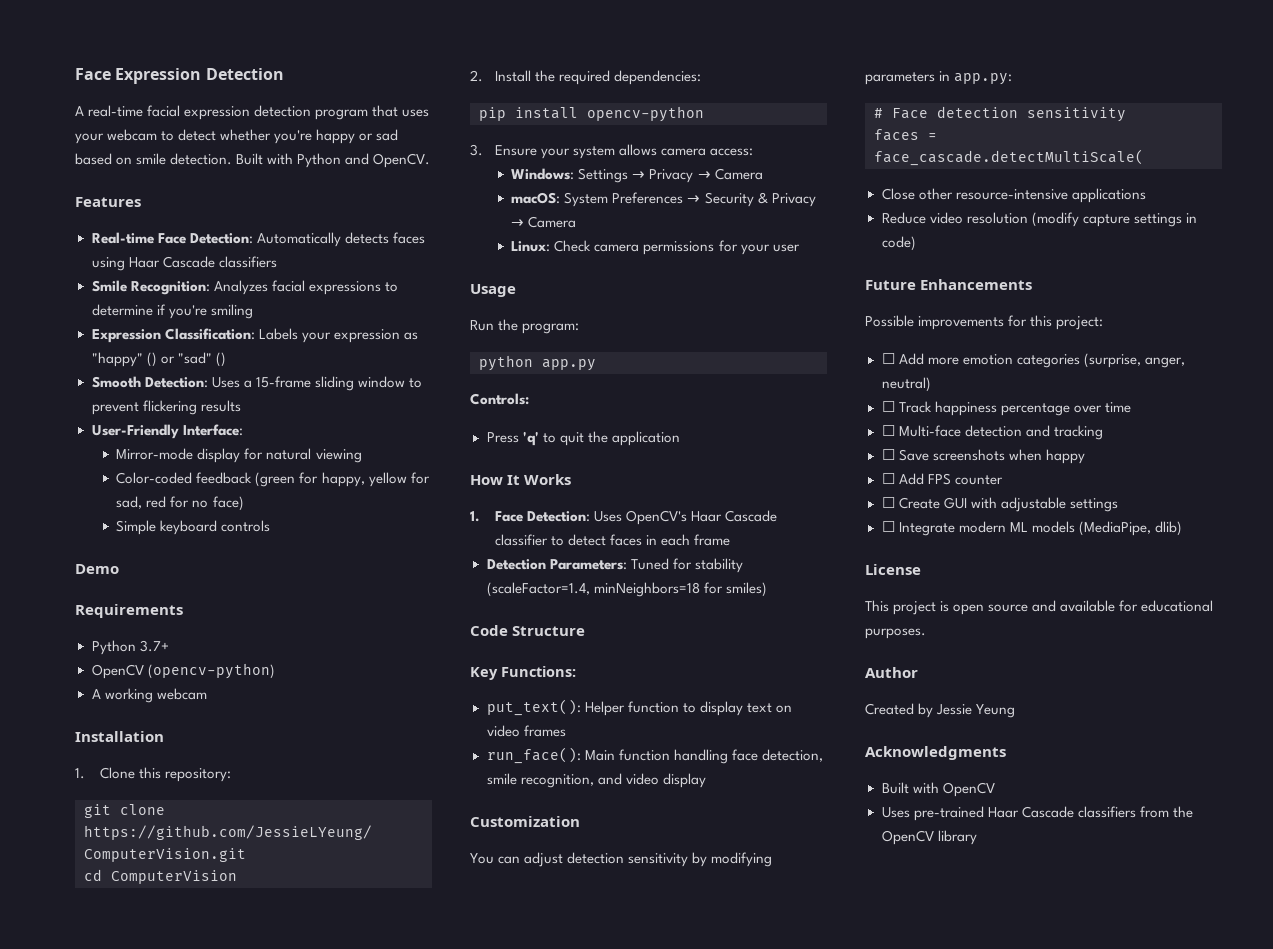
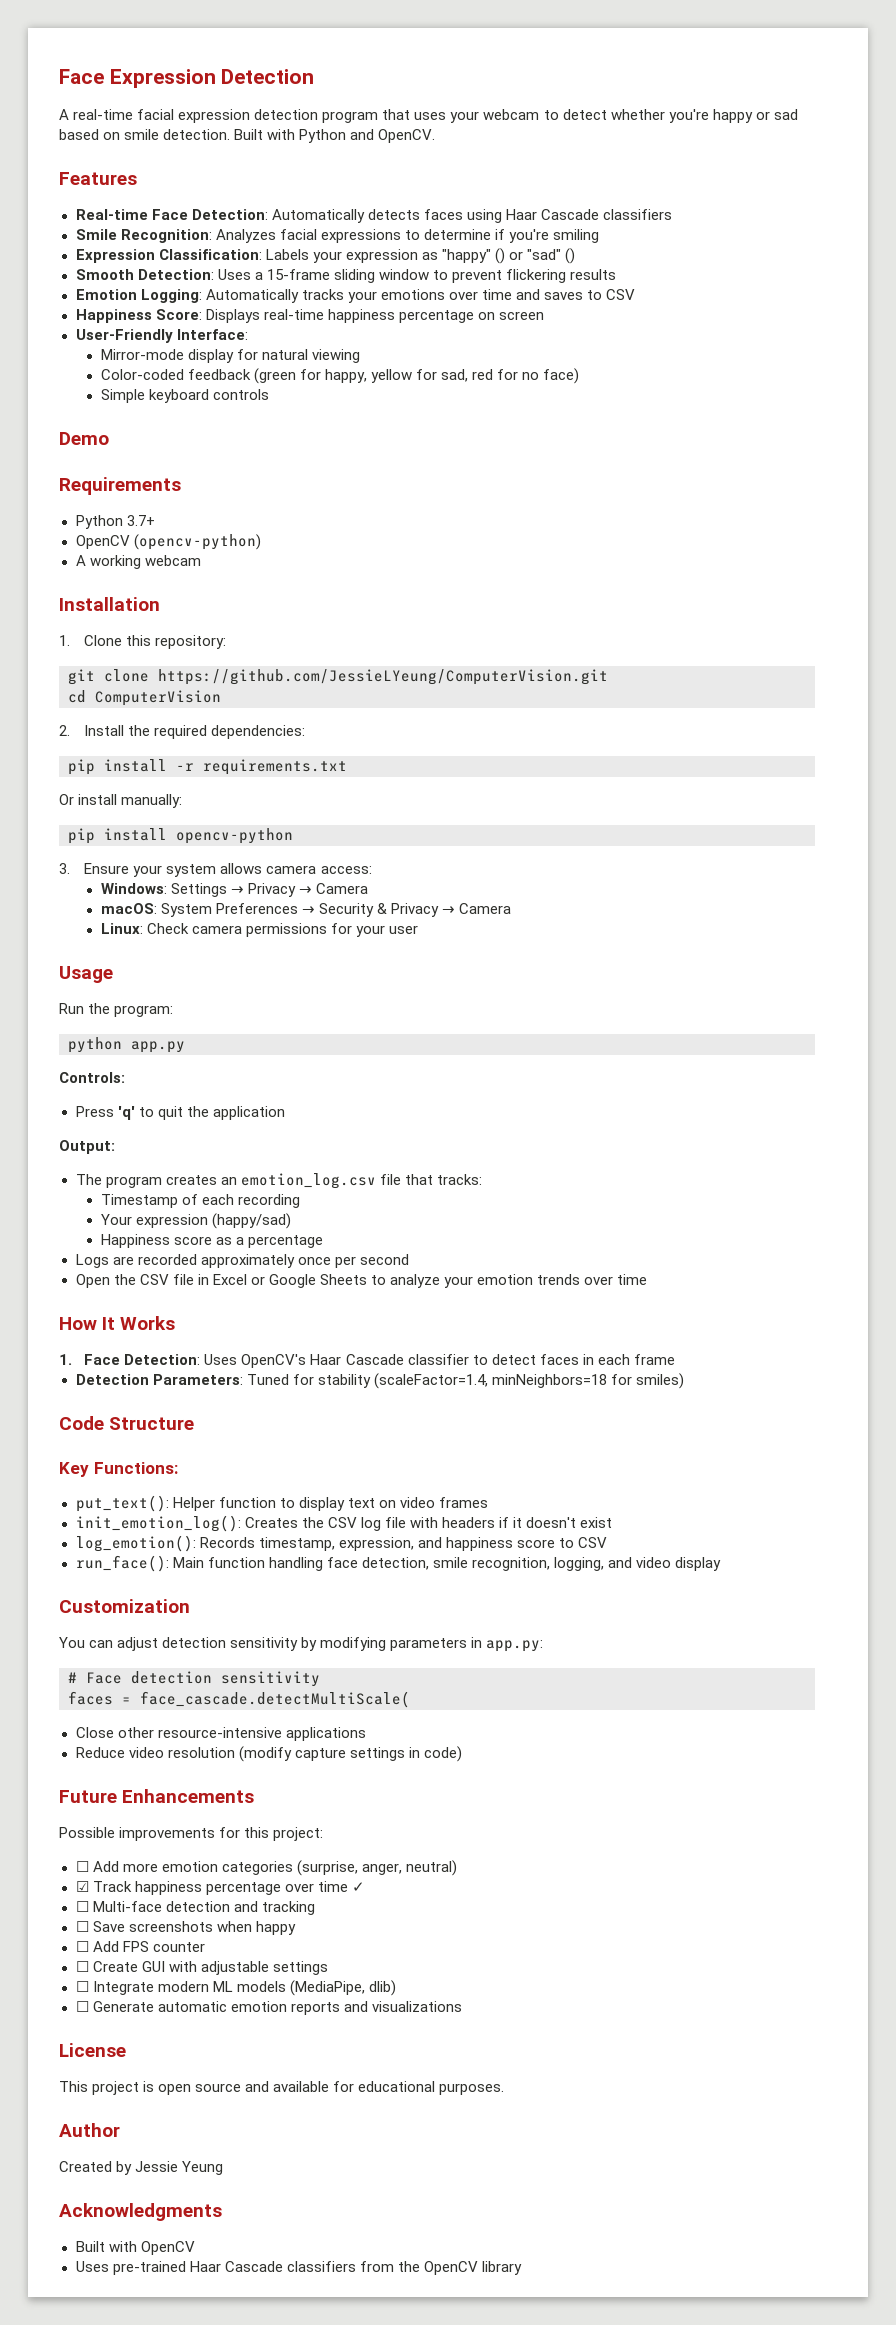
+ Emotion Logging: Automatically tracks your emotions over time and saves to CSV
+ Happiness Score: Displays real-time happiness percentage on screen
+ pip install -r requirements.txt
+ Or install manually:
+ Output:
+ The program creates an emotion_log.csv file that tracks:
+ Timestamp of each recording
+ Your expression (happy/sad)
+ Happiness score as a percentage
+ Logs are recorded approximately once per second
+ Open the CSV file in Excel or Google Sheets to analyze your emotion trends over time
+ init_emotion_log(): Creates the CSV log file with headers if it doesn't exist
+ log_emotion(): Records timestamp, expression, and happiness score to CSV
- run_face(): Main function handling face detection, smile recognition, and video display
+ run_face(): Main function handling face detection, smile recognition, logging, and video display
- ☐ Track happiness percentage over time
+ ☑ Track happiness percentage over time ✓
+ ☐ Generate automatic emotion reports and visualizations

